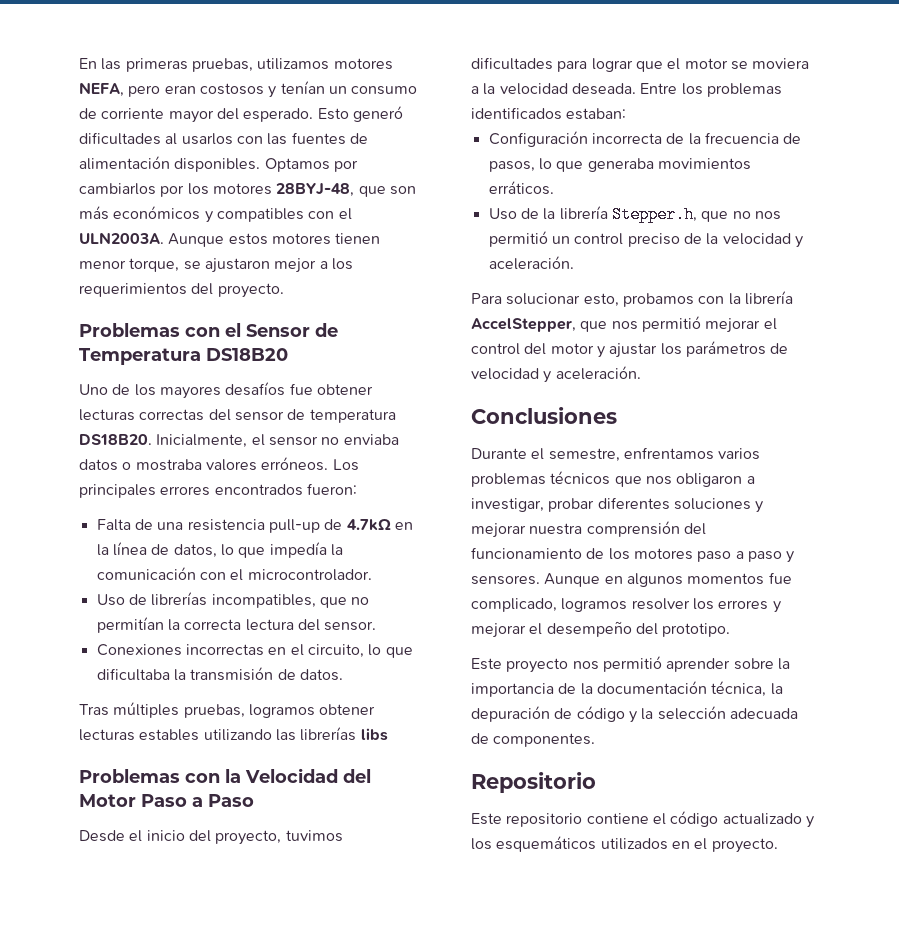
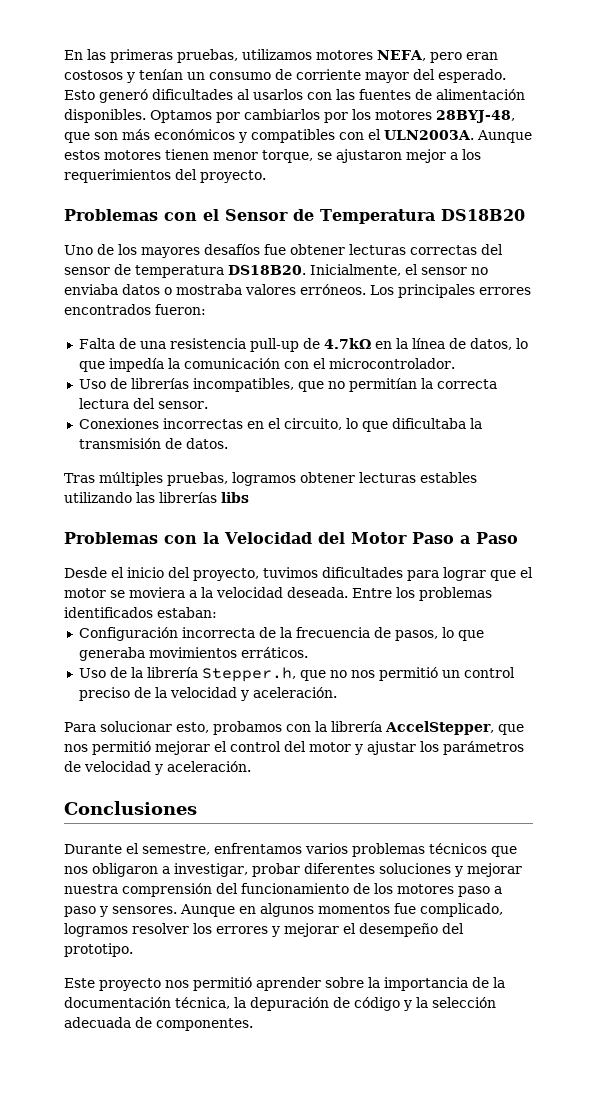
- Repositorio
- Este repositorio contiene el código actualizado y los esquemáticos utilizados en el proyecto.

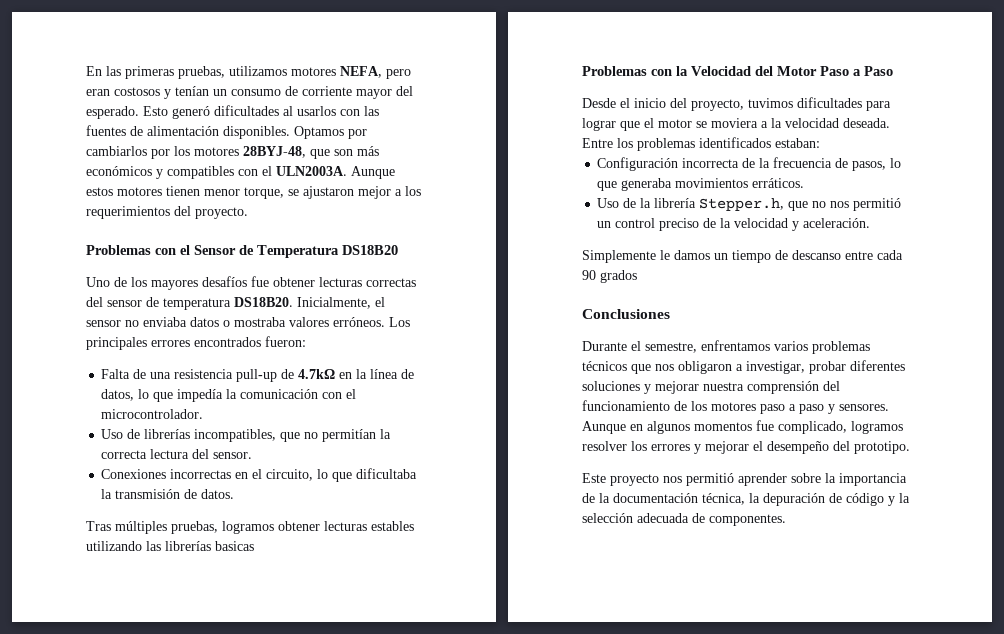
- Tras múltiples pruebas, logramos obtener lecturas estables utilizando las librerías libs
+ Tras múltiples pruebas, logramos obtener lecturas estables utilizando las librerías basicas
- Para solucionar esto, probamos con la librería AccelStepper, que nos permitió mejorar el control del motor y ajustar los parámetros de velocidad y aceleración.
+ Simplemente le damos un tiempo de descanso entre cada 90 grados

